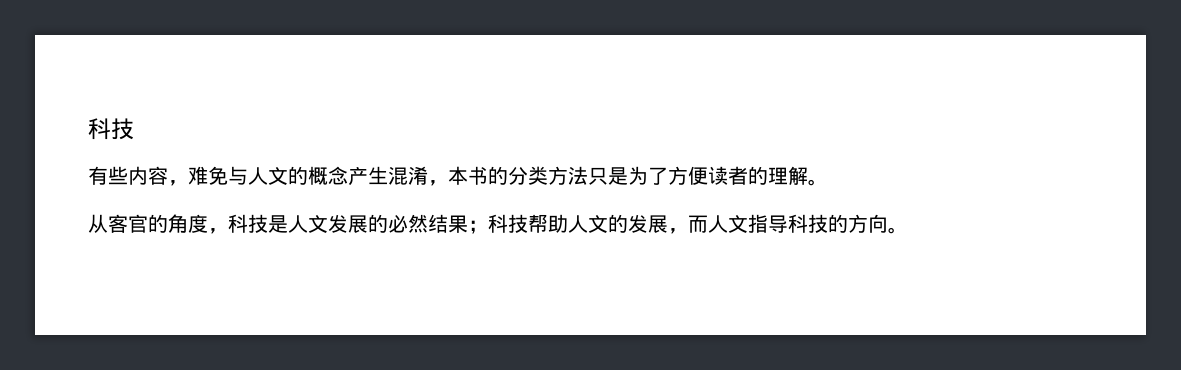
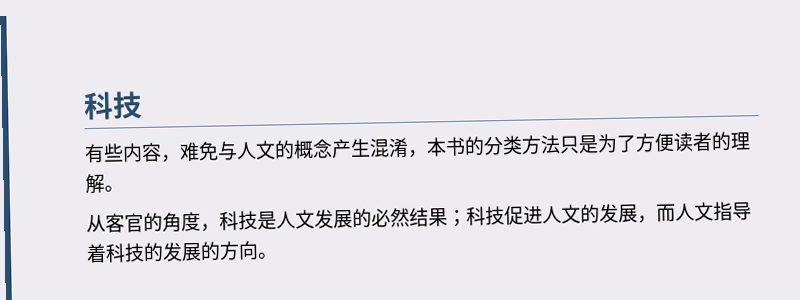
- 从客官的角度，科技是人文发展的必然结果；科技帮助人文的发展，而人文指导科技的方向。
+ 从客官的角度，科技是人文发展的必然结果；科技促进人文的发展，而人文指导着科技的发展的方向。

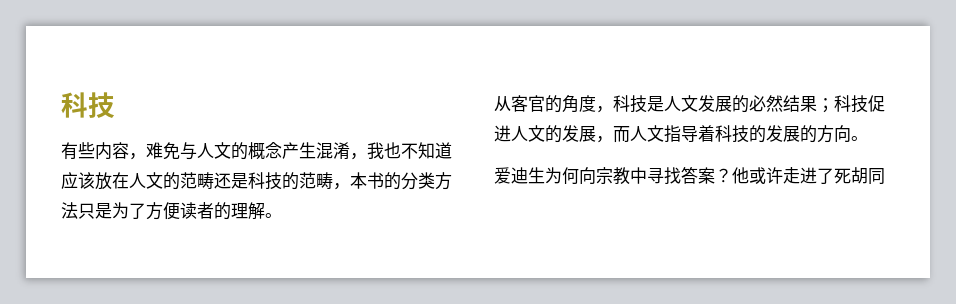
- 有些内容，难免与人文的概念产生混淆，本书的分类方法只是为了方便读者的理解。
+ 有些内容，难免与人文的概念产生混淆，我也不知道应该放在人文的范畴还是科技的范畴，本书的分类方法只是为了方便读者的理解。
+ 爱迪生为何向宗教中寻找答案？他或许走进了死胡同

